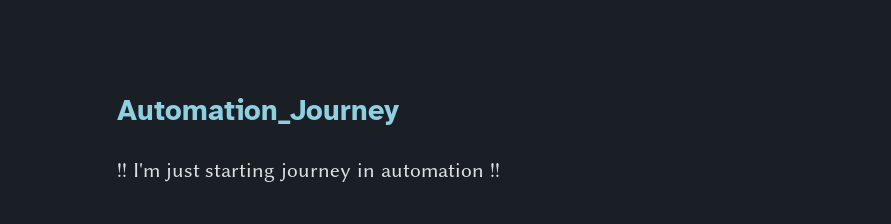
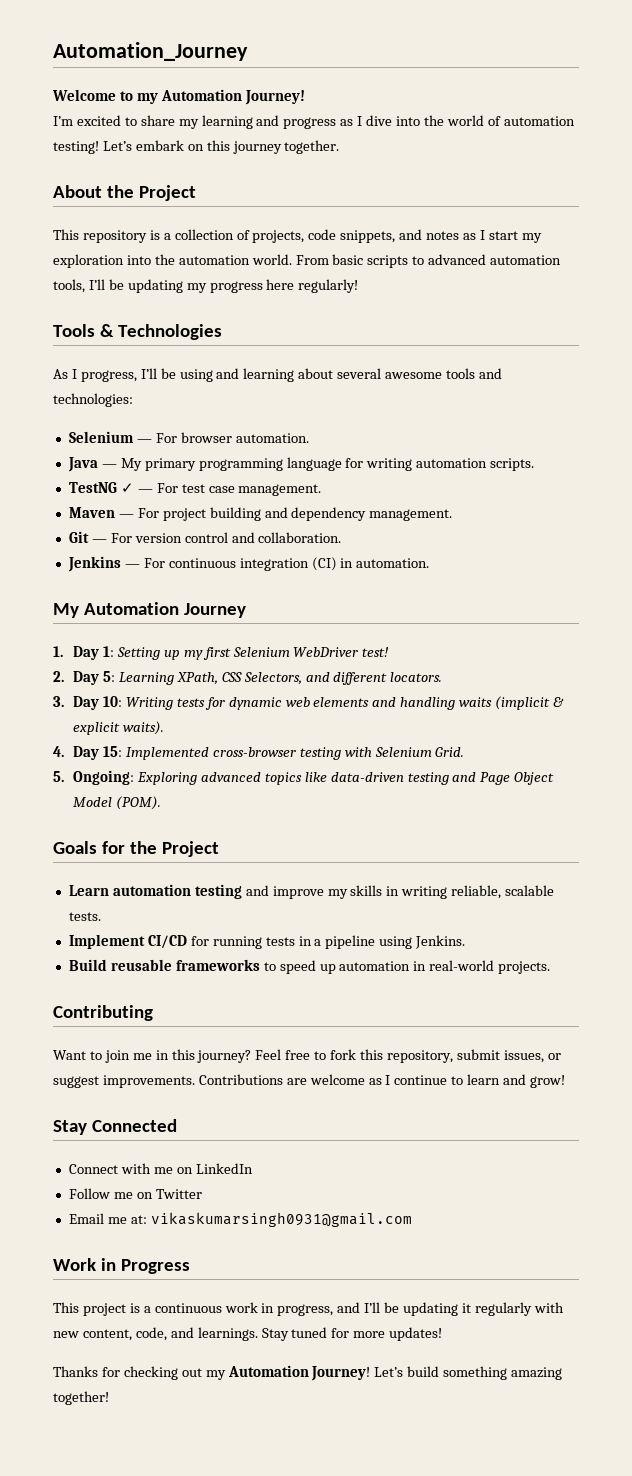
- !! I'm just starting journey in automation !!
+ Welcome to my Automation Journey!
+ I’m excited to share my learning and progress as I dive into the world of automation testing! Let’s embark on this journey together.
+ About the Project
+ This repository is a collection of projects, code snippets, and notes as I start my exploration into the automation world. From basic scripts to advanced automation tools, I’ll be updating my progress here regularly!
+ Tools & Technologies
+ As I progress, I’ll be using and learning about several awesome tools and technologies:
+ Selenium — For browser automation.
+ Java — My primary programming language for writing automation scripts.
+ TestNG ✓ — For test case management.
+ Maven — For project building and dependency management.
+ Git — For version control and collaboration.
+ Jenkins — For continuous integration (CI) in automation.
+ My Automation Journey
+ 1. Day 1: Setting up my first Selenium WebDriver test!
+ 2. Day 5: Learning XPath, CSS Selectors, and different locators.
+ 3. Day 10: Writing tests for dynamic web elements and handling waits (implicit & explicit waits).
+ 4. Day 15: Implemented cross-browser testing with Selenium Grid.
+ 5. Ongoing: Exploring advanced topics like data-driven testing and Page Object Model (POM).
+ Goals for the Project
+ Learn automation testing and improve my skills in writing reliable, scalable tests.
+ Implement CI/CD for running tests in a pipeline using Jenkins.
+ Build reusable frameworks to speed up automation in real-world projects.
+ Contributing
+ Want to join me in this journey? Feel free to fork this repository, submit issues, or suggest improvements. Contributions are welcome as I continue to learn and grow!
+ Stay Connected
+ Connect with me on LinkedIn
+ Follow me on Twitter
+ Email me at: vikaskumarsingh0931@gmail.com
+ Work in Progress
+ This project is a continuous work in progress, and I’ll be updating it regularly with new content, code, and learnings. Stay tuned for more updates!
+ Thanks for checking out my Automation Journey! Let’s build something amazing together!

